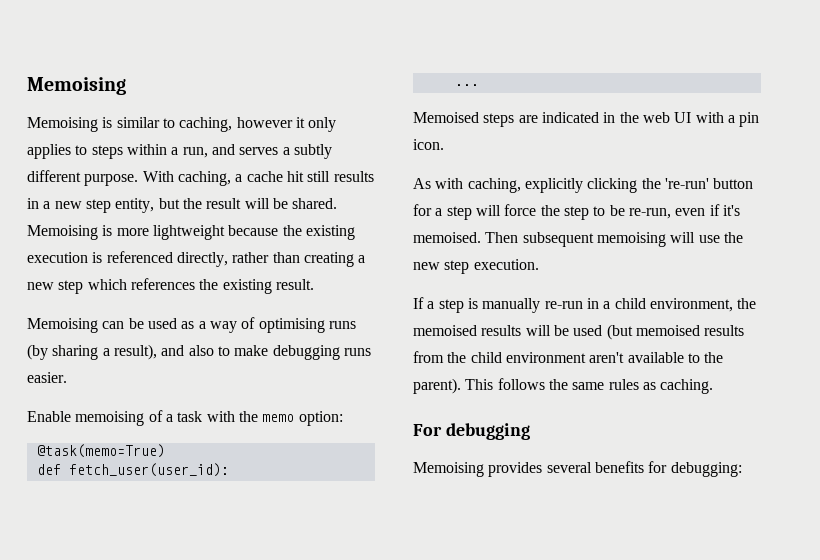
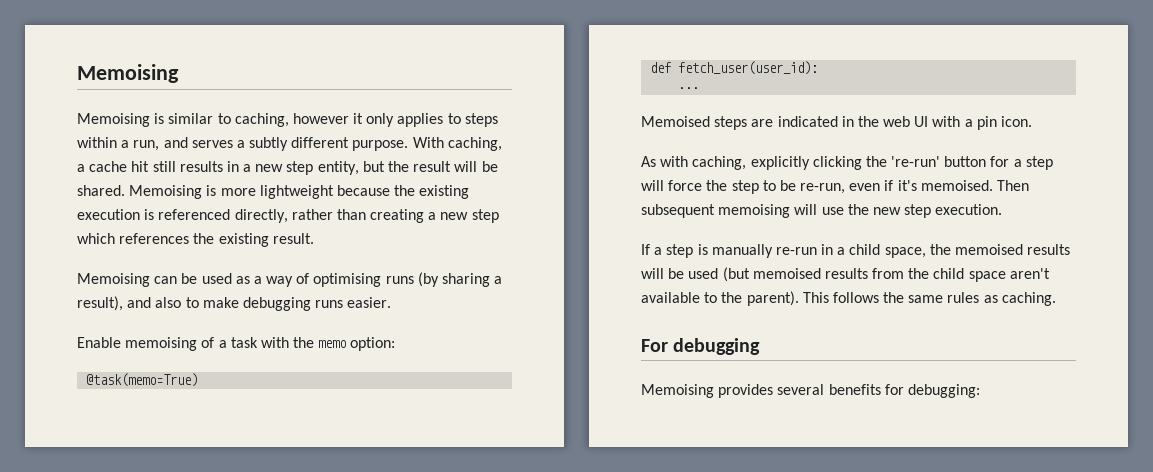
- If a step is manually re-run in a child environment, the memoised results will be used (but memoised results from the child environment aren't available to the parent).
+ If a step is manually re-run in a child space, the memoised results will be used (but memoised results from the child space aren't available to the parent).

